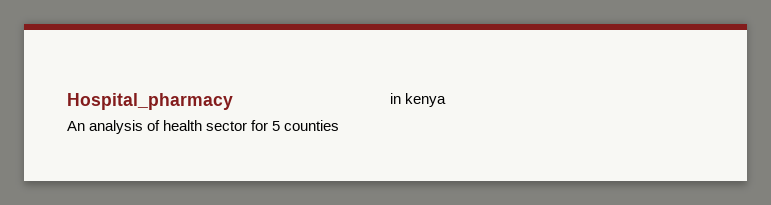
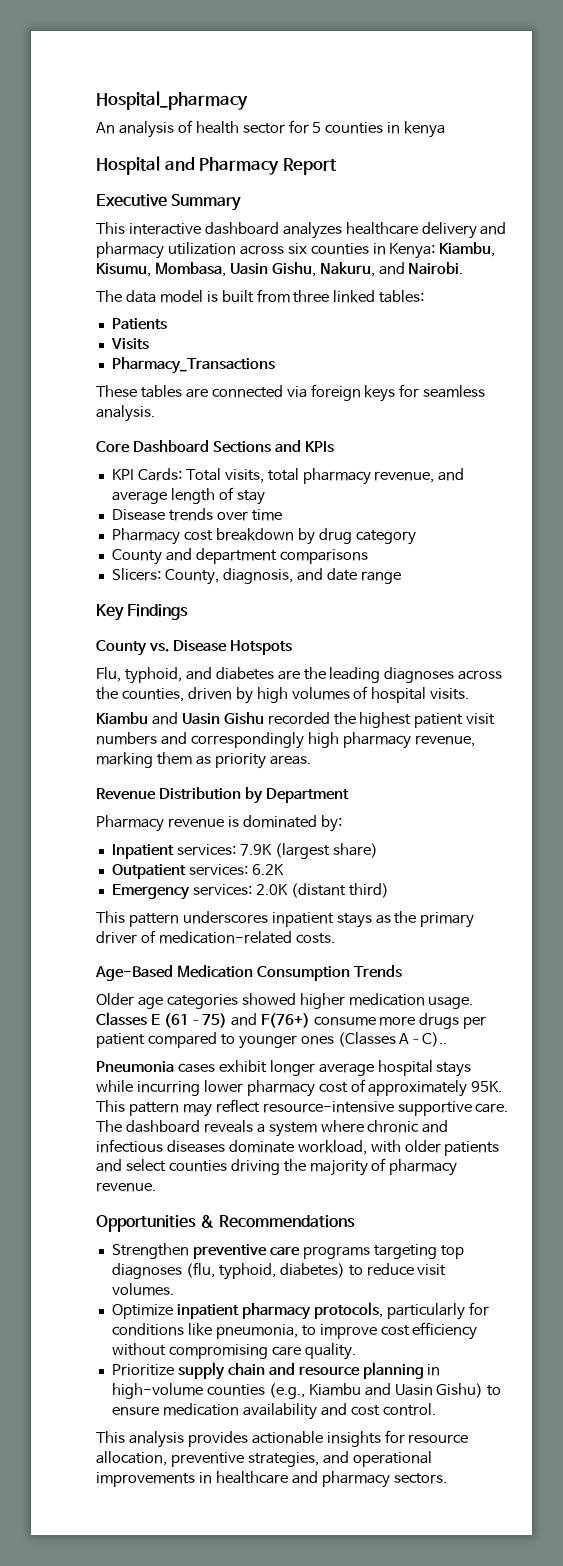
+ Hospital and Pharmacy Report
+ Executive Summary
+ This interactive dashboard analyzes healthcare delivery and pharmacy utilization across six counties in Kenya: Kiambu, Kisumu, Mombasa, Uasin Gishu, Nakuru, and Nairobi.
+ The data model is built from three linked tables:
+ Patients
+ Visits
+ Pharmacy_Transactions
+ These tables are connected via foreign keys for seamless analysis.
+ Core Dashboard Sections and KPIs
+ KPI Cards: Total visits, total pharmacy revenue, and average length of stay
+ Disease trends over time
+ Pharmacy cost breakdown by drug category
+ County and department comparisons
+ Slicers: County, diagnosis, and date range
+ Key Findings
+ County vs. Disease Hotspots
+ Flu, typhoid, and diabetes are the leading diagnoses across the counties, driven by high volumes of hospital visits.
+ Kiambu and Uasin Gishu recorded the highest patient visit numbers and correspondingly high pharmacy revenue, marking them as priority areas.
+ Revenue Distribution by Department
+ Pharmacy revenue is dominated by:
+ Inpatient services: 7.9K (largest share)
+ Outpatient services: 6.2K
+ Emergency services: 2.0K (distant third)
+ This pattern underscores inpatient stays as the primary driver of medication-related costs.
+ Age-Based Medication Consumption Trends
+ Older age categories showed higher medication usage. Classes E (61–75) and F(76+) consume more drugs per patient compared to younger ones (Classes A–C)..
+ Pneumonia cases exhibit longer average hospital stays while incurring lower pharmacy cost of approximately 95K. This pattern may reflect resource-intensive supportive care. The dashboard reveals a system where chronic and infectious diseases dominate workload, with older patients and select counties driving the majority of pharmacy revenue.
+ Opportunities & Recommendations
+ Strengthen preventive care programs targeting top diagnoses (flu, typhoid, diabetes) to reduce visit volumes.
+ Optimize inpatient pharmacy protocols, particularly for conditions like pneumonia, to improve cost efficiency without compromising care quality.
+ Prioritize supply chain and resource planning in high-volume counties (e.g., Kiambu and Uasin Gishu) to ensure medication availability and cost control.
+ This analysis provides actionable insights for resource allocation, preventive strategies, and operational improvements in healthcare and pharmacy sectors.

